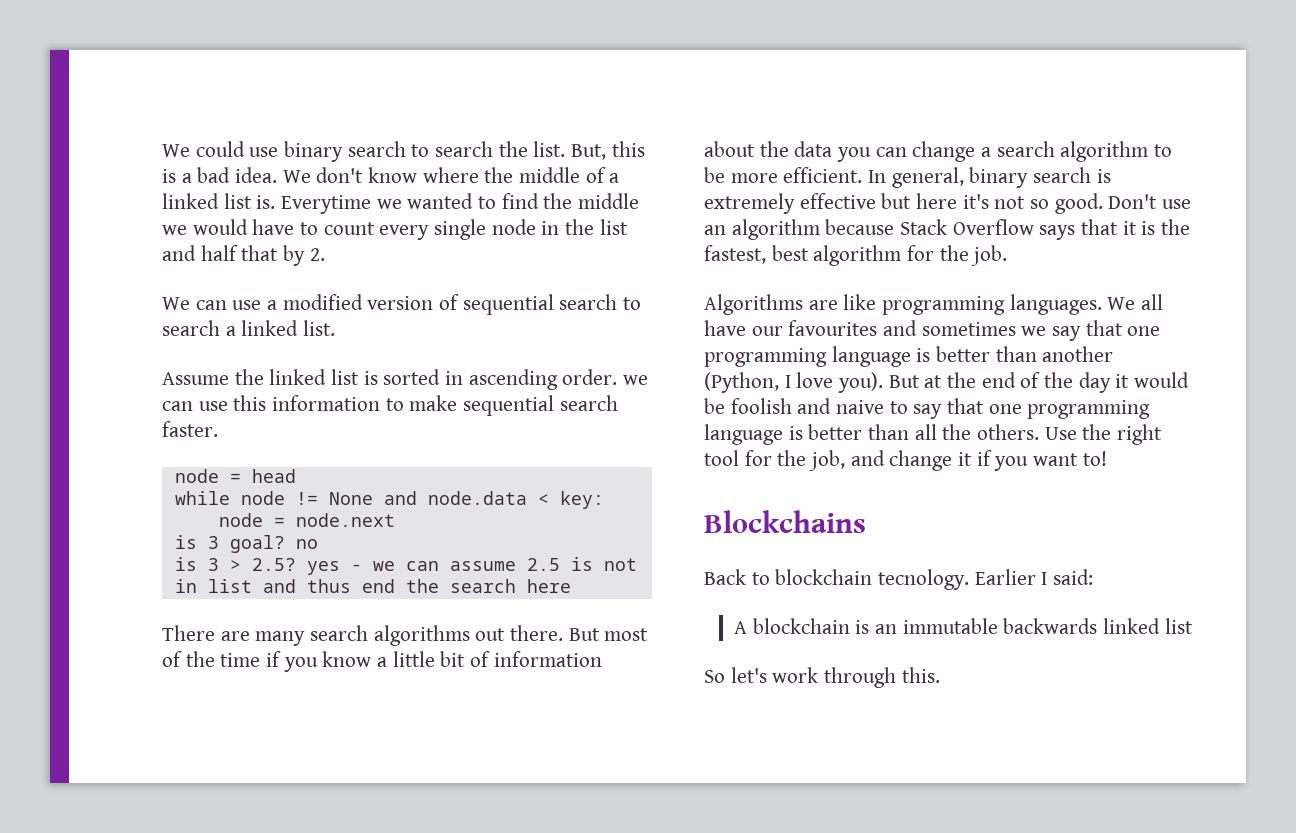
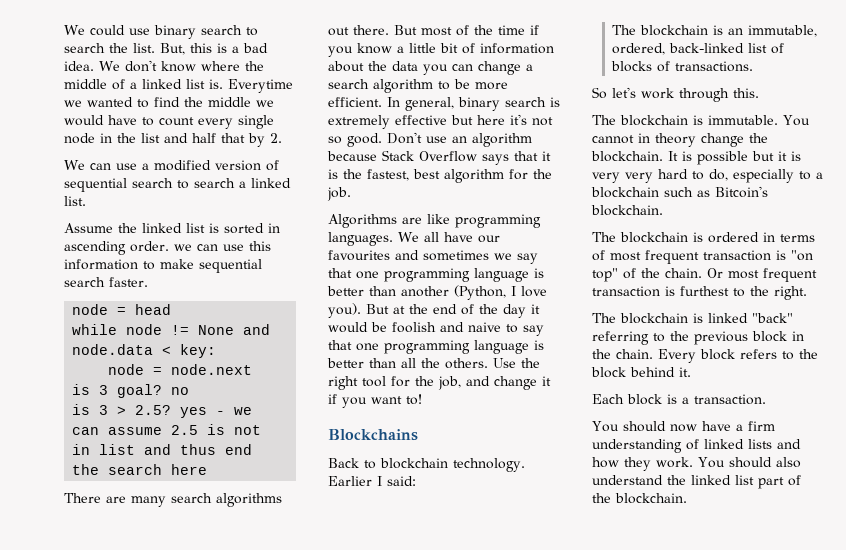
- Back to blockchain tecnology.
+ Back to blockchain technology.
- A blockchain is an immutable backwards linked list
+ The blockchain is an immutable, ordered, back-linked list of blocks of transactions.
+ The blockchain is immutable. You cannot in theory change the blockchain. It is possible but it is very very hard to do, especially to a blockchain such as Bitcoin's blockchain.
+ The blockchain is ordered in terms of most frequent transaction is "on top" of the chain. Or most frequent transaction is furthest to the right.
+ The blockchain is linked "back" referring to the previous block in the chain. Every block refers to the block behind it.
+ Each block is a transaction.
+ You should now have a firm understanding of linked lists and how they work. You should also understand the linked list part of the blockchain.

